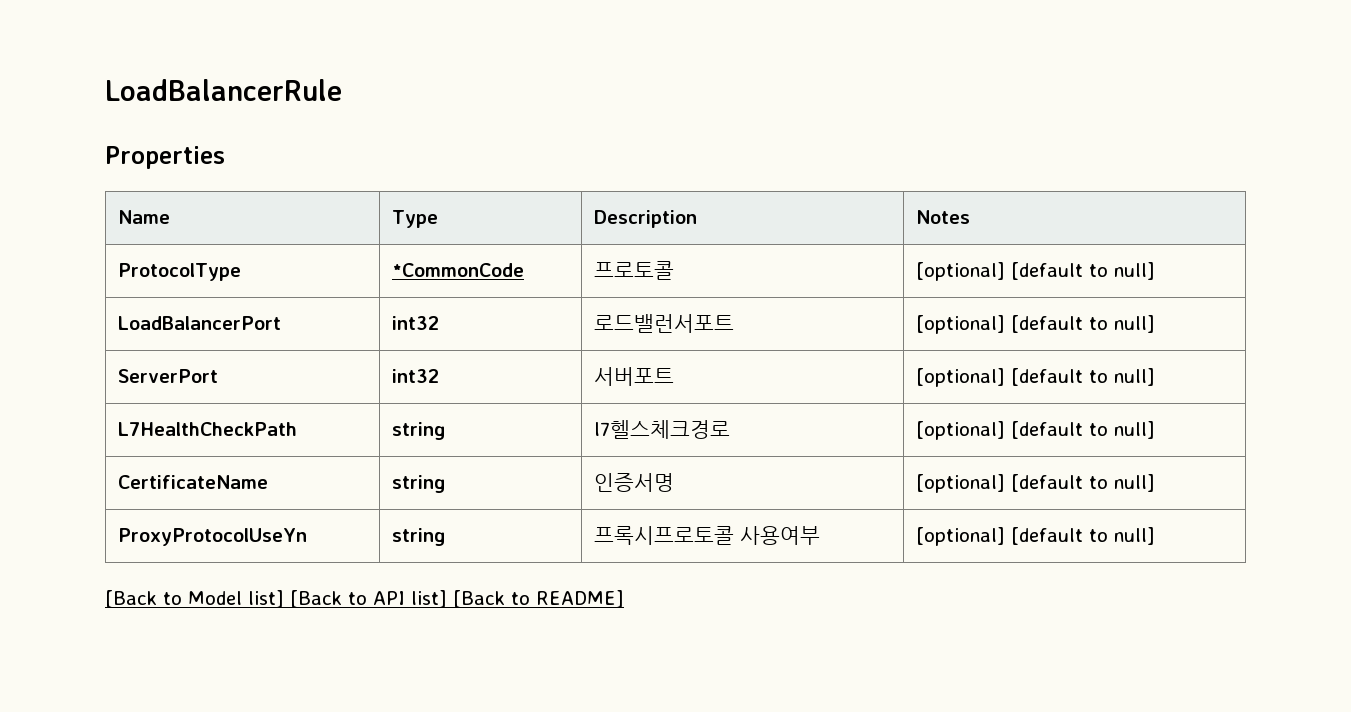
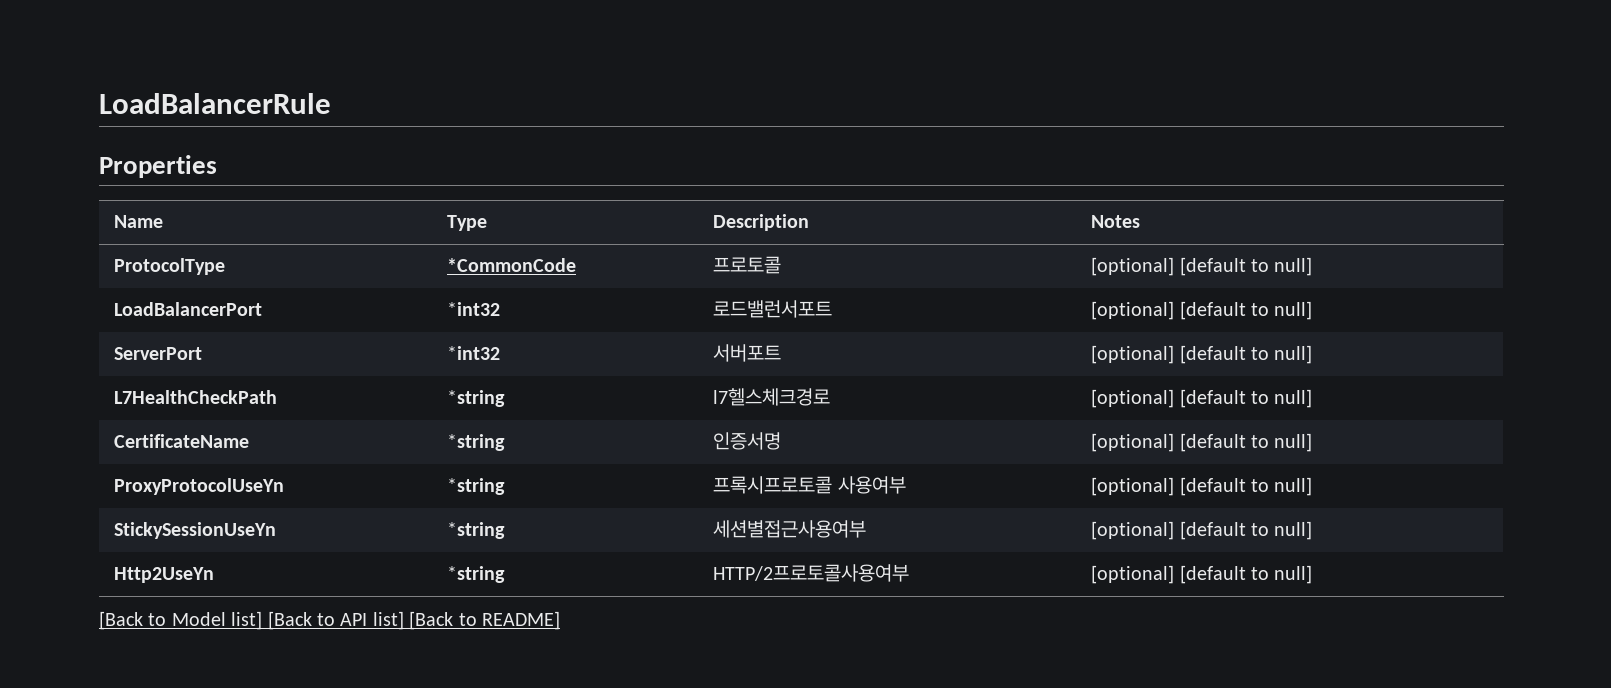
- LoadBalancerPort | int32 | 로드밸런서포트 | [optional] [default to null]
+ LoadBalancerPort | *int32 | 로드밸런서포트 | [optional] [default to null]
- ServerPort | int32 | 서버포트 | [optional] [default to null]
+ ServerPort | *int32 | 서버포트 | [optional] [default to null]
- L7HealthCheckPath | string | l7헬스체크경로 | [optional] [default to null]
+ L7HealthCheckPath | *string | l7헬스체크경로 | [optional] [default to null]
- CertificateName | string | 인증서명 | [optional] [default to null]
+ CertificateName | *string | 인증서명 | [optional] [default to null]
- ProxyProtocolUseYn | string | 프록시프로토콜 사용여부 | [optional] [default to null]
+ ProxyProtocolUseYn | *string | 프록시프로토콜 사용여부 | [optional] [default to null]
+ StickySessionUseYn | *string | 세션별접근사용여부 | [optional] [default to null]
+ Http2UseYn | *string | HTTP/2프로토콜사용여부 | [optional] [default to null]

